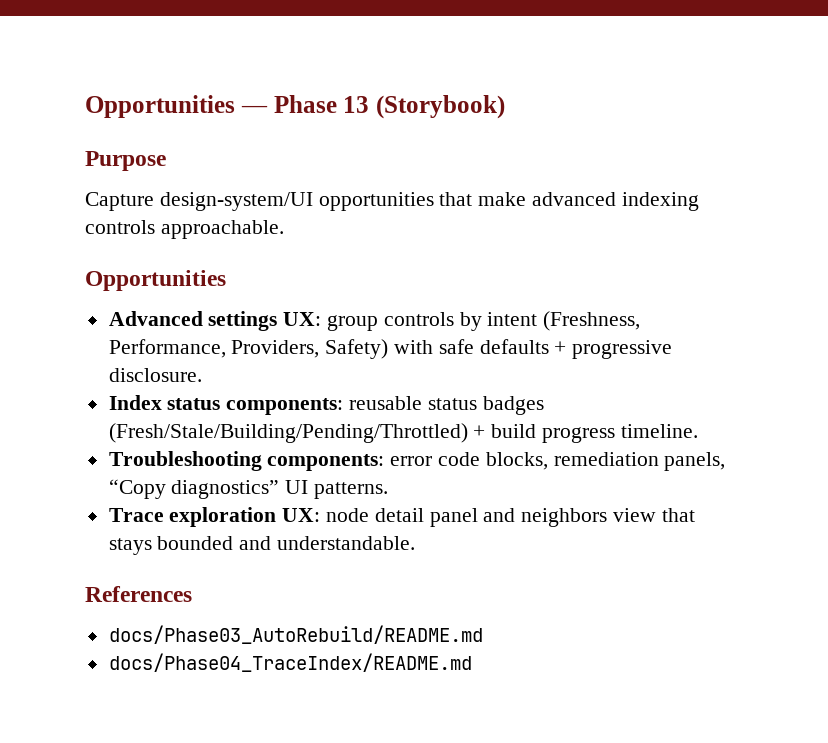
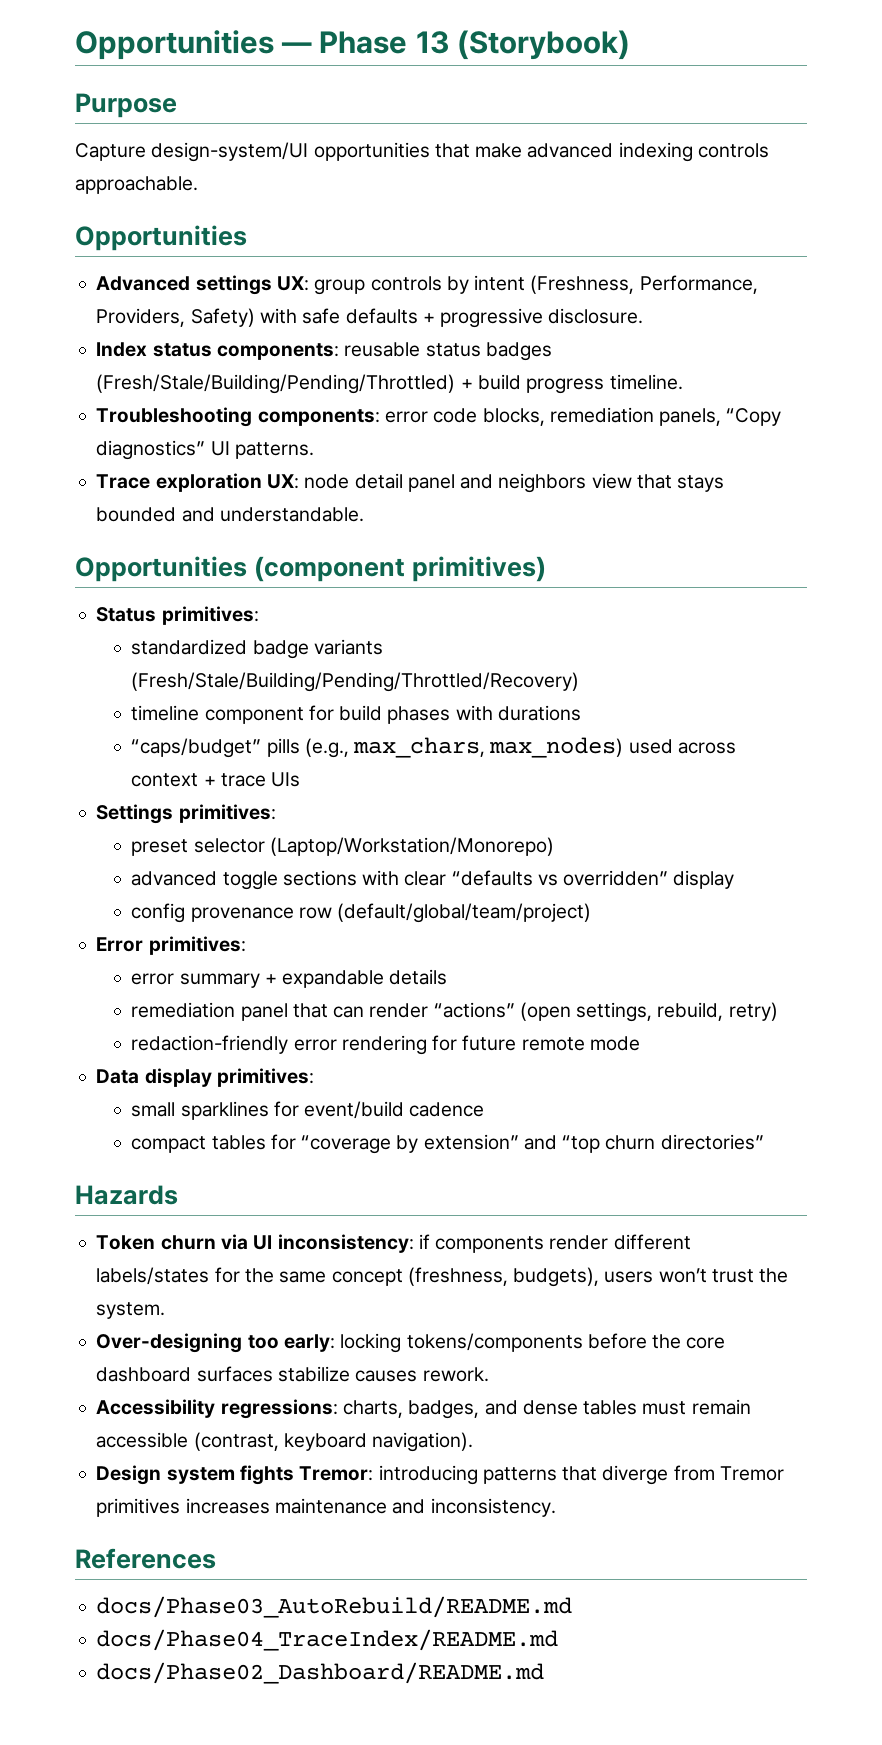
+ Opportunities (component primitives)
+ Status primitives:
+ standardized badge variants (Fresh/Stale/Building/Pending/Throttled/Recovery)
+ timeline component for build phases with durations
+ “caps/budget” pills (e.g., max_chars, max_nodes) used across context + trace UIs
+ Settings primitives:
+ preset selector (Laptop/Workstation/Monorepo)
+ advanced toggle sections with clear “defaults vs overridden” display
+ config provenance row (default/global/team/project)
+ Error primitives:
+ error summary + expandable details
+ remediation panel that can render “actions” (open settings, rebuild, retry)
+ redaction-friendly error rendering for future remote mode
+ Data display primitives:
+ small sparklines for event/build cadence
+ compact tables for “coverage by extension” and “top churn directories”
+ Hazards
+ Token churn via UI inconsistency: if components render different labels/states for the same concept (freshness, budgets), users won’t trust the system.
+ Over-designing too early: locking tokens/components before the core dashboard surfaces stabilize causes rework.
+ Accessibility regressions: charts, badges, and dense tables must remain accessible (contrast, keyboard navigation).
+ Design system fights Tremor: introducing patterns that diverge from Tremor primitives increases maintenance and inconsistency.
+ docs/Phase02_Dashboard/README.md

